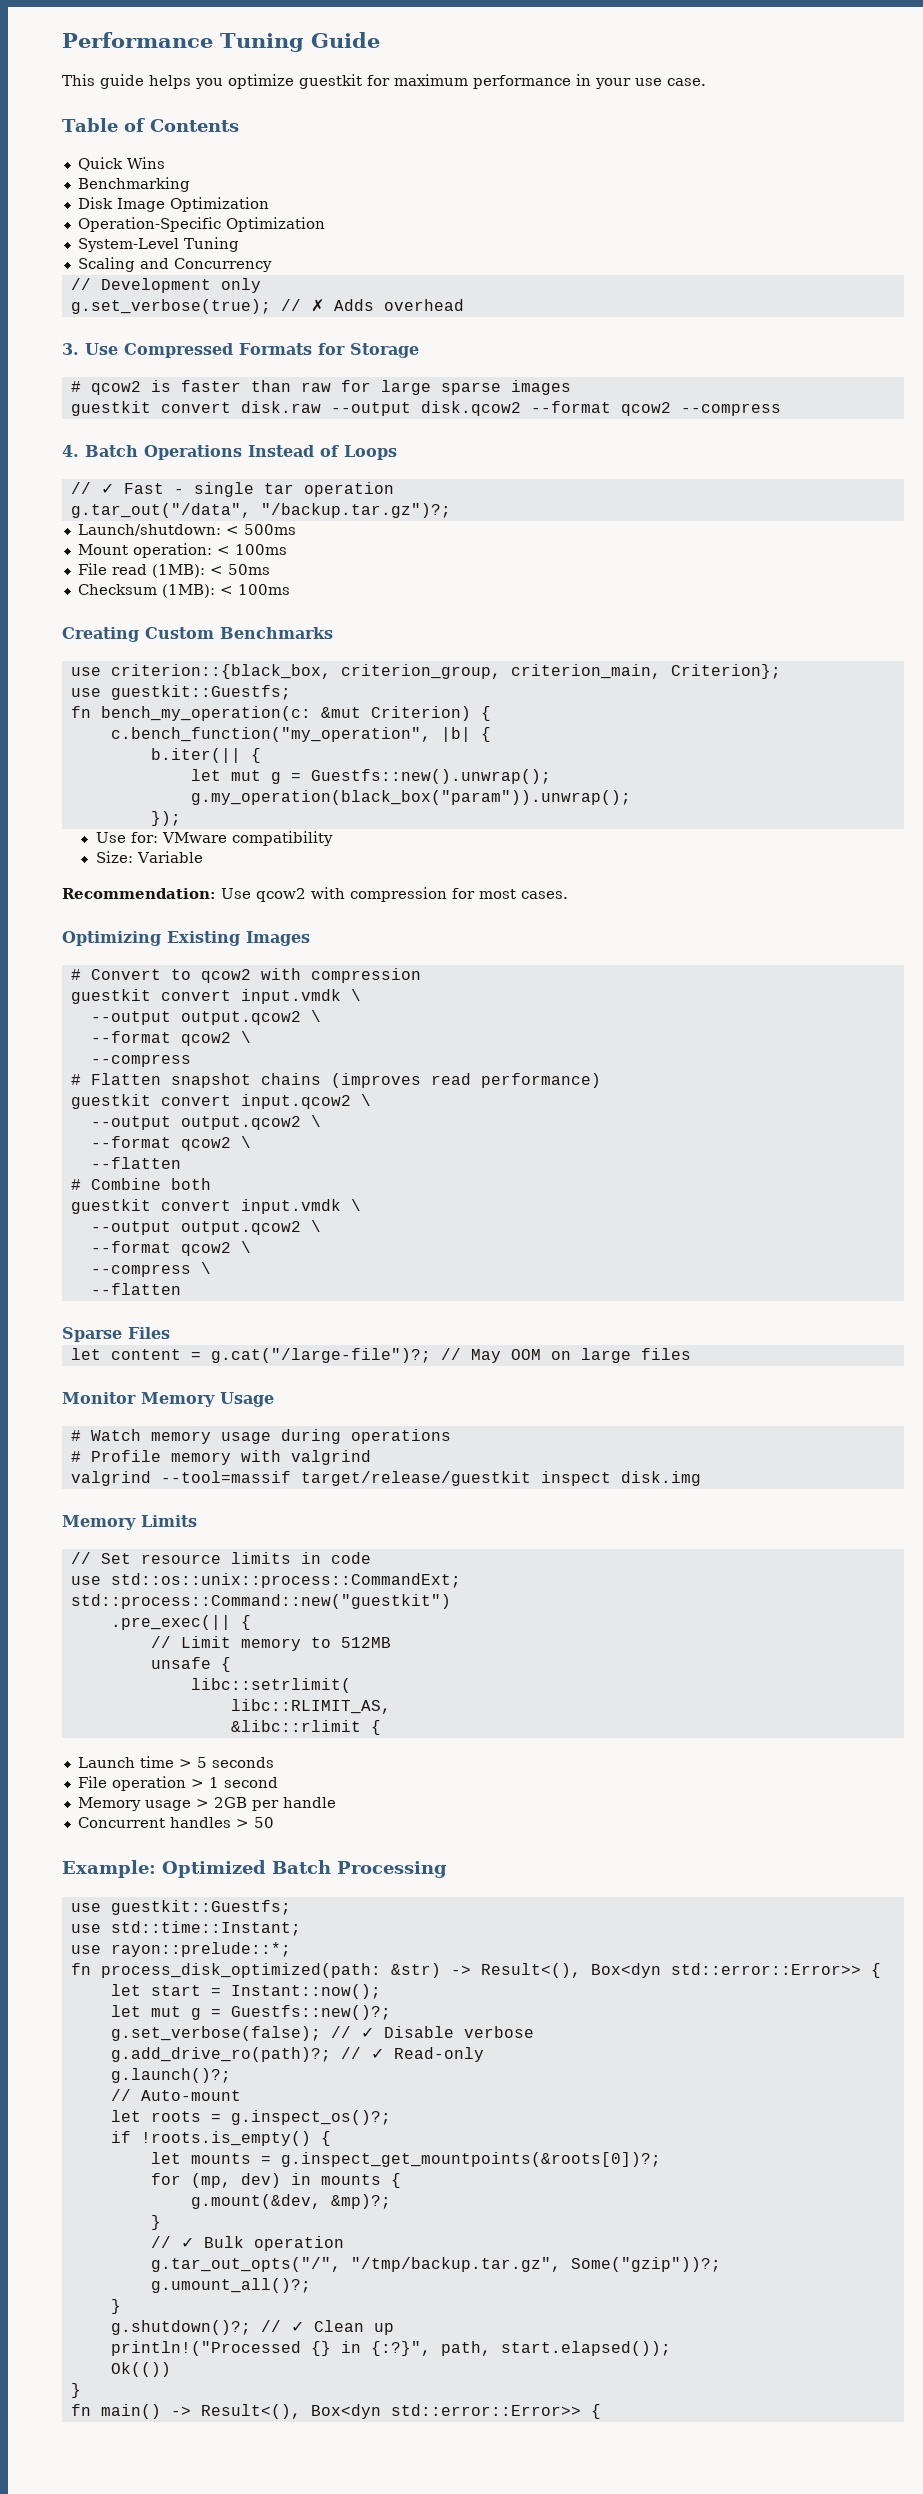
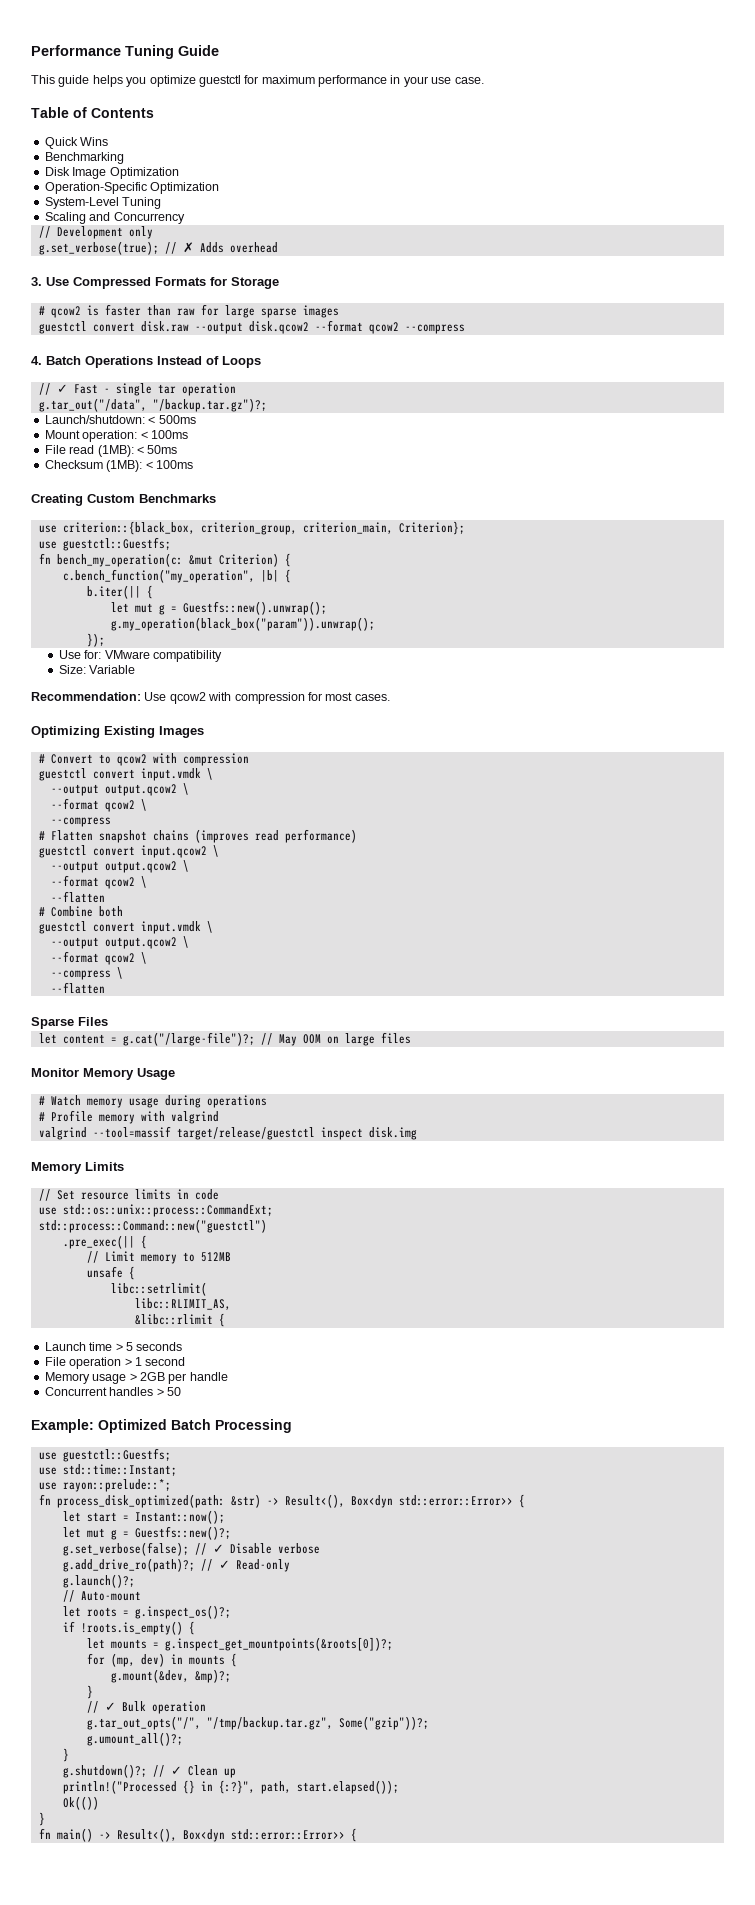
- This guide helps you optimize guestkit for maximum performance in your use case.
+ This guide helps you optimize guestctl for maximum performance in your use case.
- guestkit convert disk.raw --output disk.qcow2 --format qcow2 --compress
+ guestctl convert disk.raw --output disk.qcow2 --format qcow2 --compress
  use criterion::{black_box, criterion_group, criterion_main, Criterion};
- use guestkit::Guestfs;
+ use guestctl::Guestfs;
  # Convert to qcow2 with compression
- guestkit convert input.vmdk \
+ guestctl convert input.vmdk \
- guestkit convert input.qcow2 \
+ guestctl convert input.qcow2 \
  # Combine both
- guestkit convert input.vmdk \
+ guestctl convert input.vmdk \
- valgrind --tool=massif target/release/guestkit inspect disk.img
+ valgrind --tool=massif target/release/guestctl inspect disk.img
- std::process::Command::new("guestkit")
+ std::process::Command::new("guestctl")
  Example: Optimized Batch Processing
- use guestkit::Guestfs;
+ use guestctl::Guestfs;

